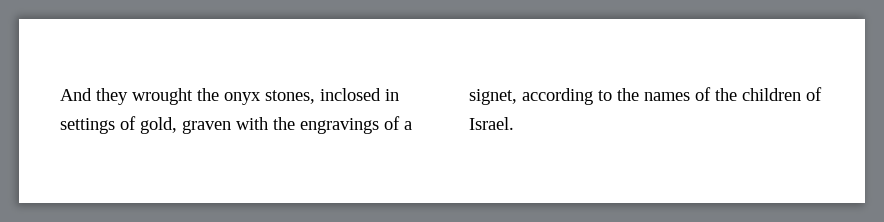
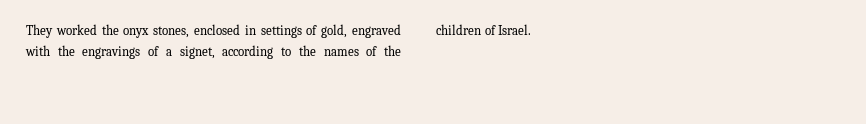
- And they wrought the onyx stones, inclosed in settings of gold, graven with the engravings of a signet, according to the names of the children of Israel.
+ They worked the onyx stones, enclosed in settings of gold, engraved with the engravings of a signet, according to the names of the children of Israel.

